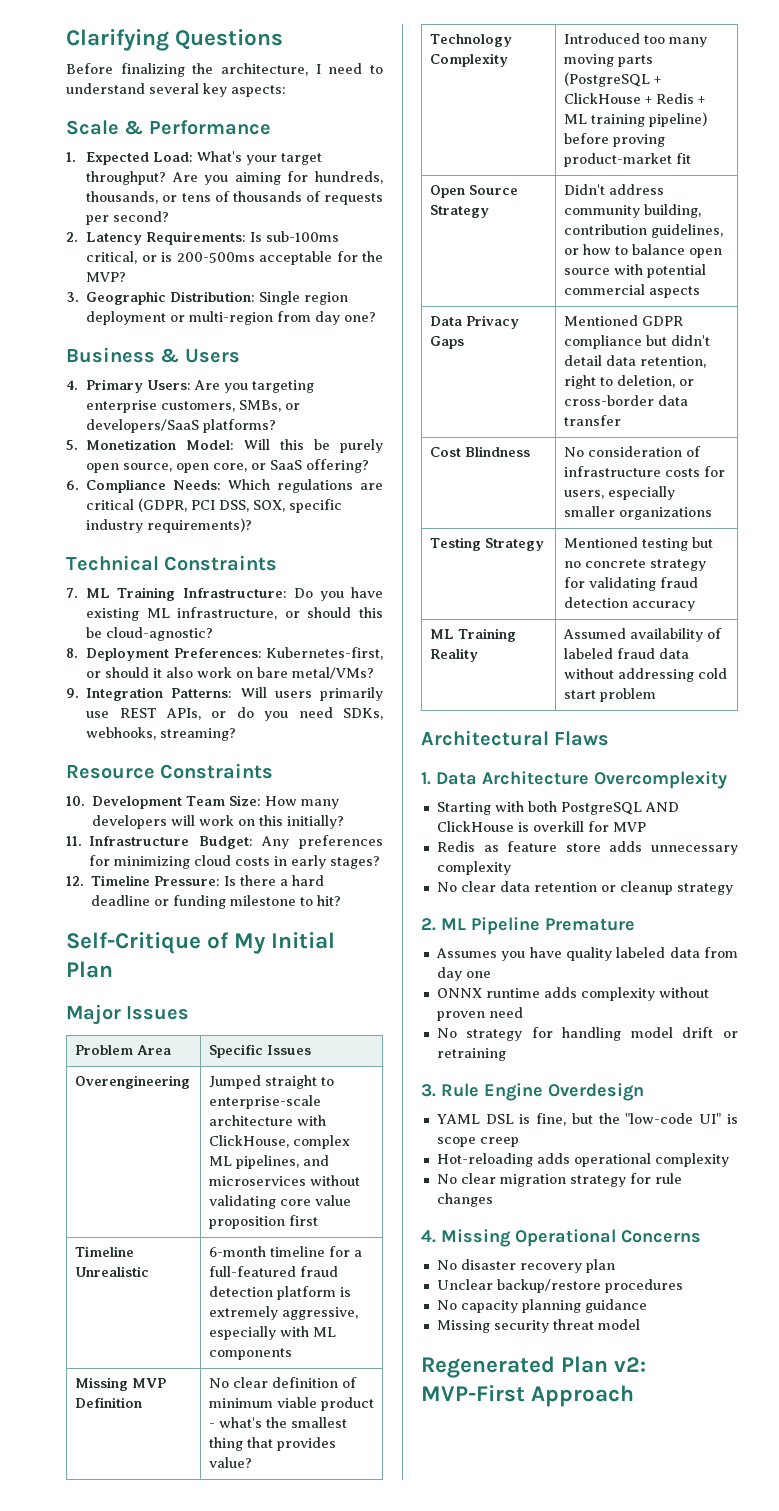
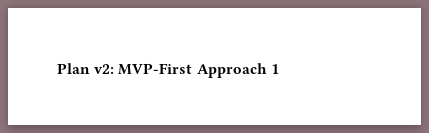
- Clarifying Questions
- Before finalizing the architecture, I need to understand several key aspects:
- Scale & Performance
- 1. Expected Load: What's your target throughput? Are you aiming for hundreds, thousands, or tens of thousands of requests per second?
- 2. Latency Requirements: Is sub-100ms critical, or is 200-500ms acceptable for the MVP?
- 3. Geographic Distribution: Single region deployment or multi-region from day one?
- Business & Users
- 4. Primary Users: Are you targeting enterprise customers, SMBs, or developers/SaaS platforms?
- 5. Monetization Model: Will this be purely open source, open core, or SaaS offering?
- 6. Compliance Needs: Which regulations are critical (GDPR, PCI DSS, SOX, specific industry requirements)?
- Technical Constraints
- 7. ML Training Infrastructure: Do you have existing ML infrastructure, or should this be cloud-agnostic?
- 8. Deployment Preferences: Kubernetes-first, or should it also work on bare metal/VMs?
- 9. Integration Patterns: Will users primarily use REST APIs, or do you need SDKs, webhooks, streaming?
- Resource Constraints
- 10. Development Team Size: How many developers will work on this initially?
- 11. Infrastructure Budget: Any preferences for minimizing cloud costs in early stages?
- 12. Timeline Pressure: Is there a hard deadline or funding milestone to hit?
- Self-Critique of My Initial Plan
- Major Issues
- Problem Area | Specific Issues
- Overengineering | Jumped straight to enterprise-scale architecture with ClickHouse, complex ML pipelines, and microservices without validating core value proposition first
- Timeline Unrealistic | 6-month timeline for a full-featured fraud detection platform is extremely aggressive, especially with ML components
- Missing MVP Definition | No clear definition of minimum viable product - what's the smallest thing that provides value?
- Technology Complexity | Introduced too many moving parts (PostgreSQL + ClickHouse + Redis + ML training pipeline) before proving product-market fit
- Open Source Strategy | Didn't address community building, contribution guidelines, or how to balance open source with potential commercial aspects
- Data Privacy Gaps | Mentioned GDPR compliance but didn't detail data retention, right to deletion, or cross-border data transfer
- Cost Blindness | No consideration of infrastructure costs for users, especially smaller organizations
- Testing Strategy | Mentioned testing but no concrete strategy for validating fraud detection accuracy
- ML Training Reality | Assumed availability of labeled fraud data without addressing cold start problem
- Architectural Flaws
- 1. Data Architecture Overcomplexity
- Starting with both PostgreSQL AND ClickHouse is overkill for MVP
- Redis as feature store adds unnecessary complexity
- No clear data retention or cleanup strategy
- 2. ML Pipeline Premature
- Assumes you have quality labeled data from day one
- ONNX runtime adds complexity without proven need
- No strategy for handling model drift or retraining
- 3. Rule Engine Overdesign
- YAML DSL is fine, but the "low-code UI" is scope creep
- Hot-reloading adds operational complexity
- No clear migration strategy for rule changes
- 4. Missing Operational Concerns
- No disaster recovery plan
- Unclear backup/restore procedures
- No capacity planning guidance
- Missing security threat model
- Regenerated Plan v2: MVP-First Approach
+ Plan v2: MVP-First Approach 1

